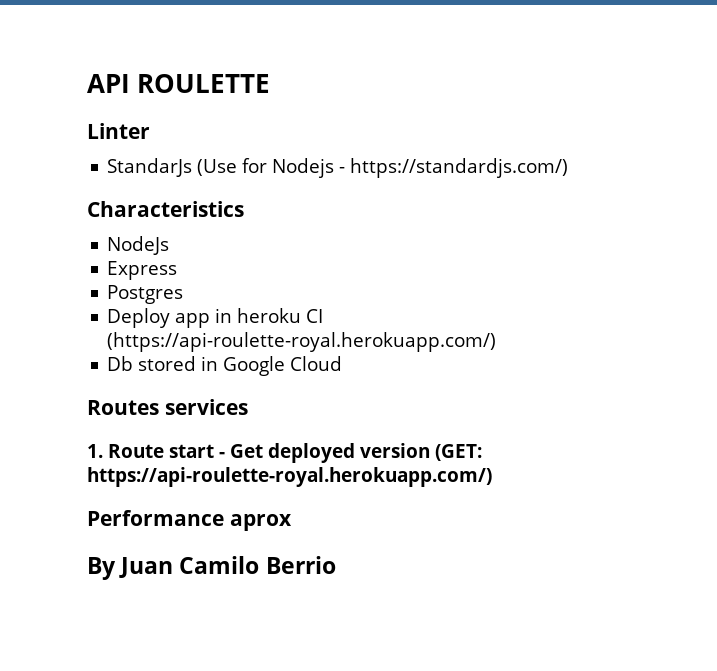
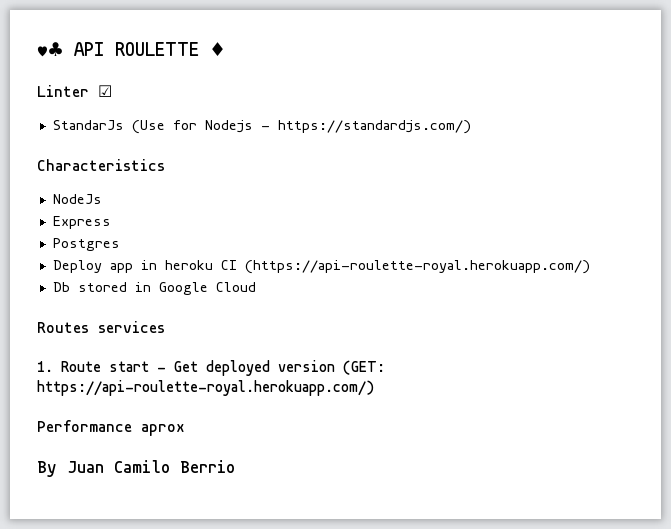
- API ROULETTE
+ ♥♣ API ROULETTE ♦
- Linter
+ Linter ☑

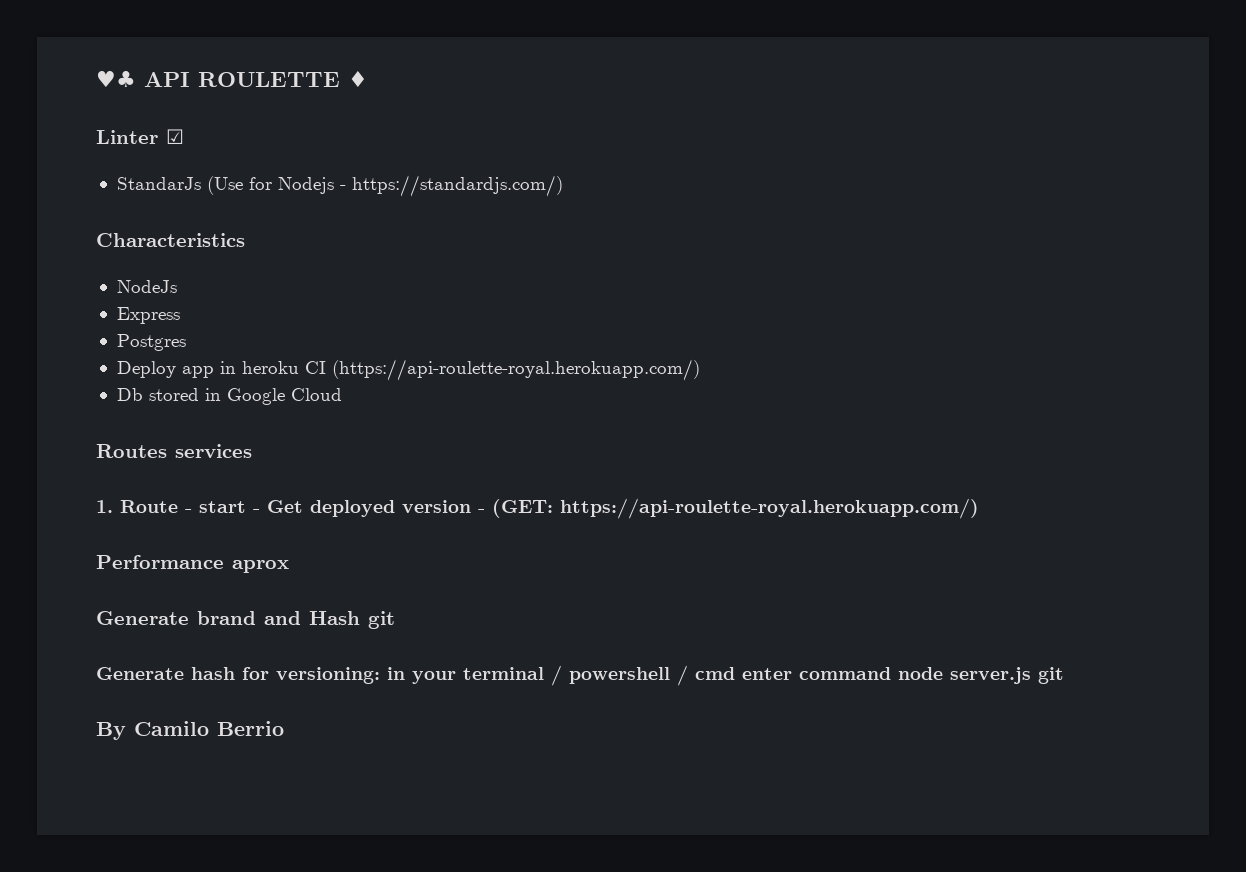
- 1. Route start - Get deployed version (GET: https://api-roulette-royal.herokuapp.com/)
+ 1. Route - start - Get deployed version - (GET: https://api-roulette-royal.herokuapp.com/)
+ Generate brand and Hash git
+ Generate hash for versioning: in your terminal / powershell / cmd enter command node server.js git
- By Juan Camilo Berrio
+ By Camilo Berrio

